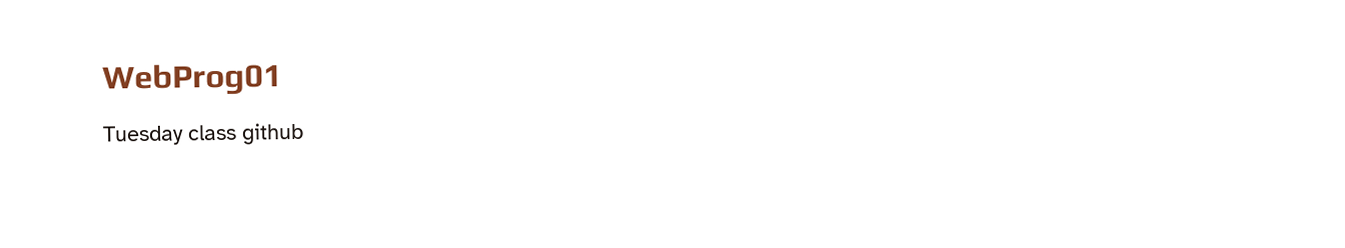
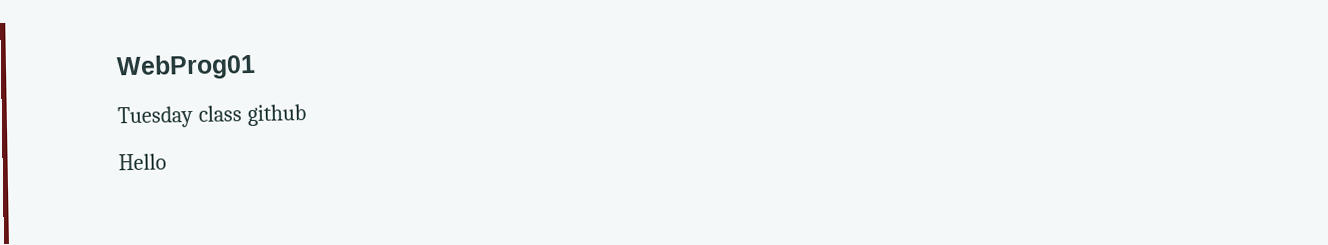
+ Hello

